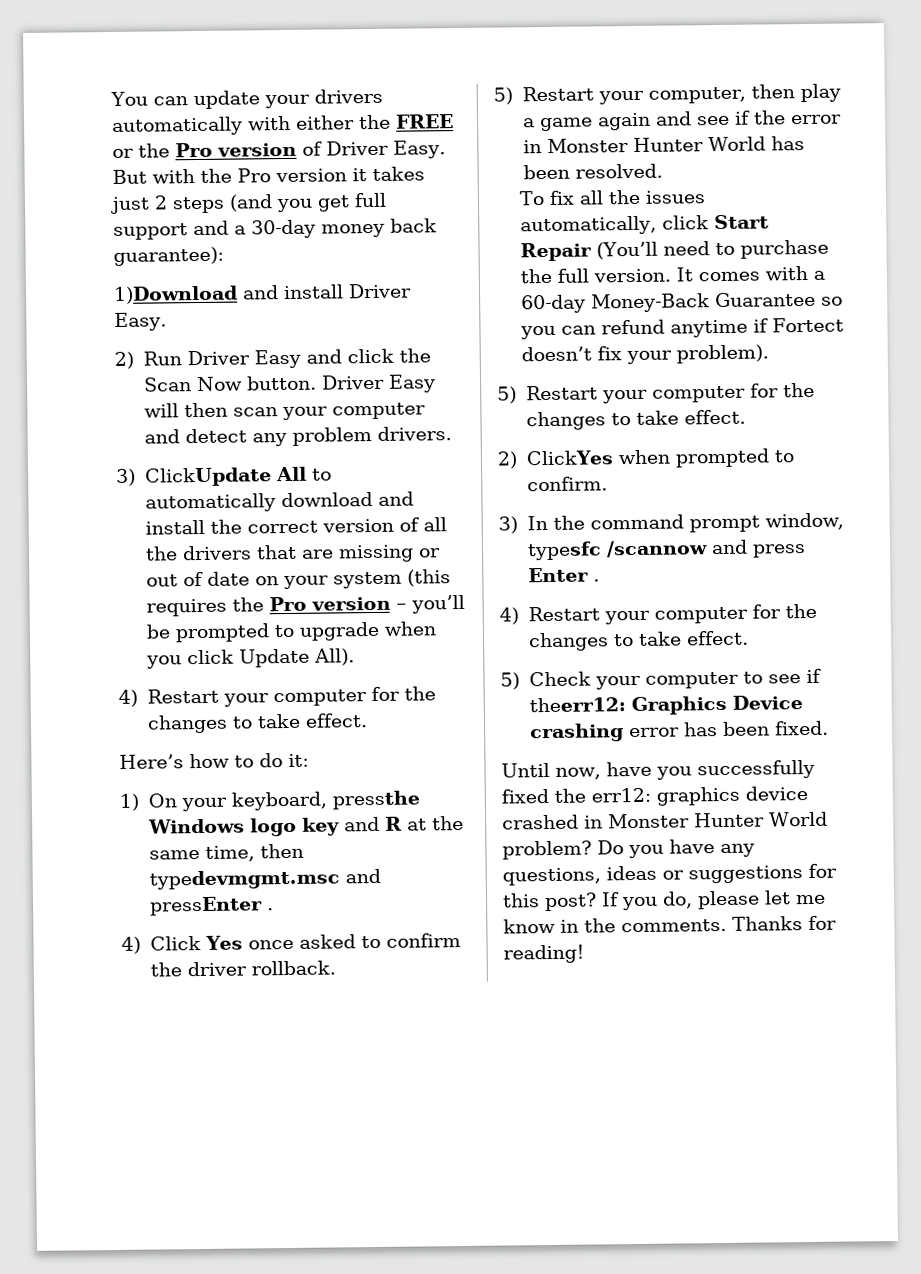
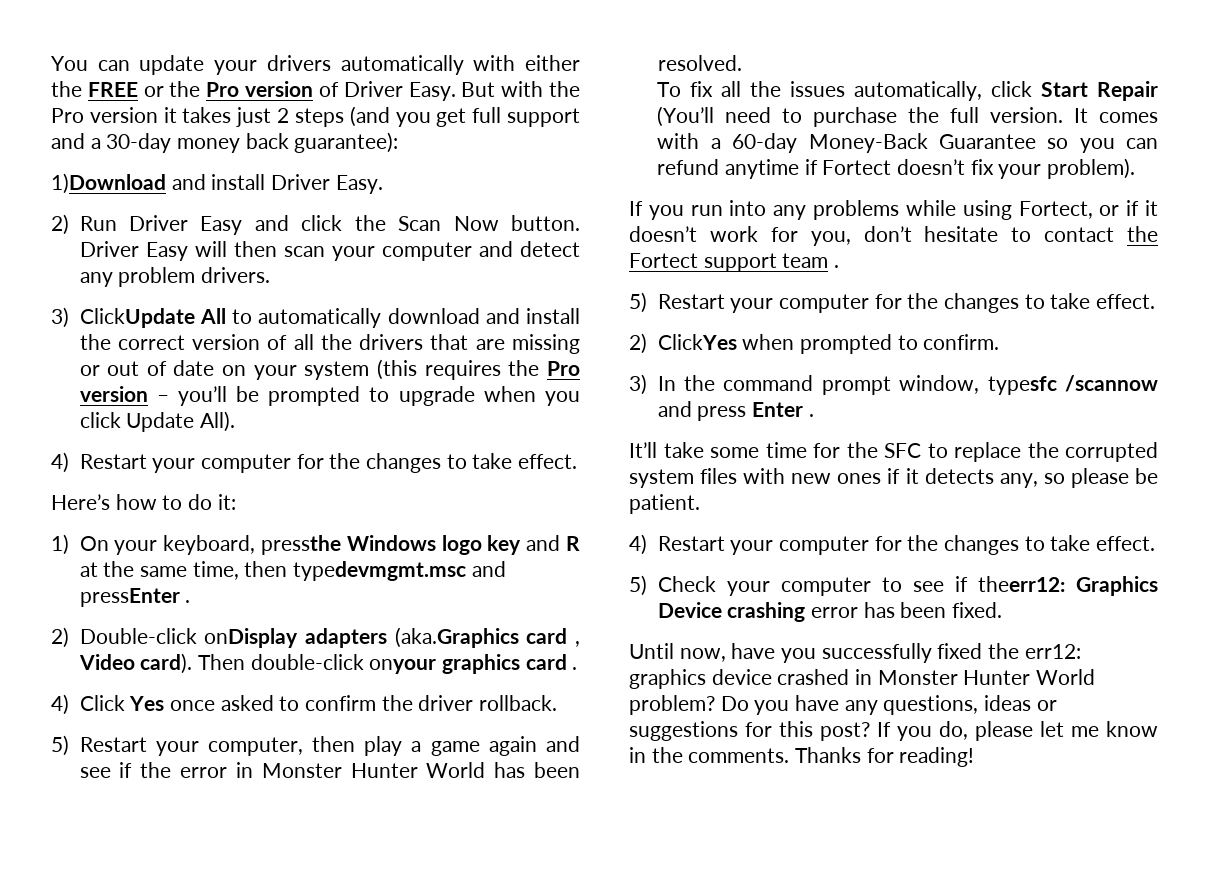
+ 2) Double-click onDisplay adapters (aka.Graphics card , Video card). Then double-click onyour graphics card .
+ If you run into any problems while using Fortect, or if it doesn’t work for you, don’t hesitate to contact the Fortect support team .
+ It’ll take some time for the SFC to replace the corrupted system files with new ones if it detects any, so please be patient.

